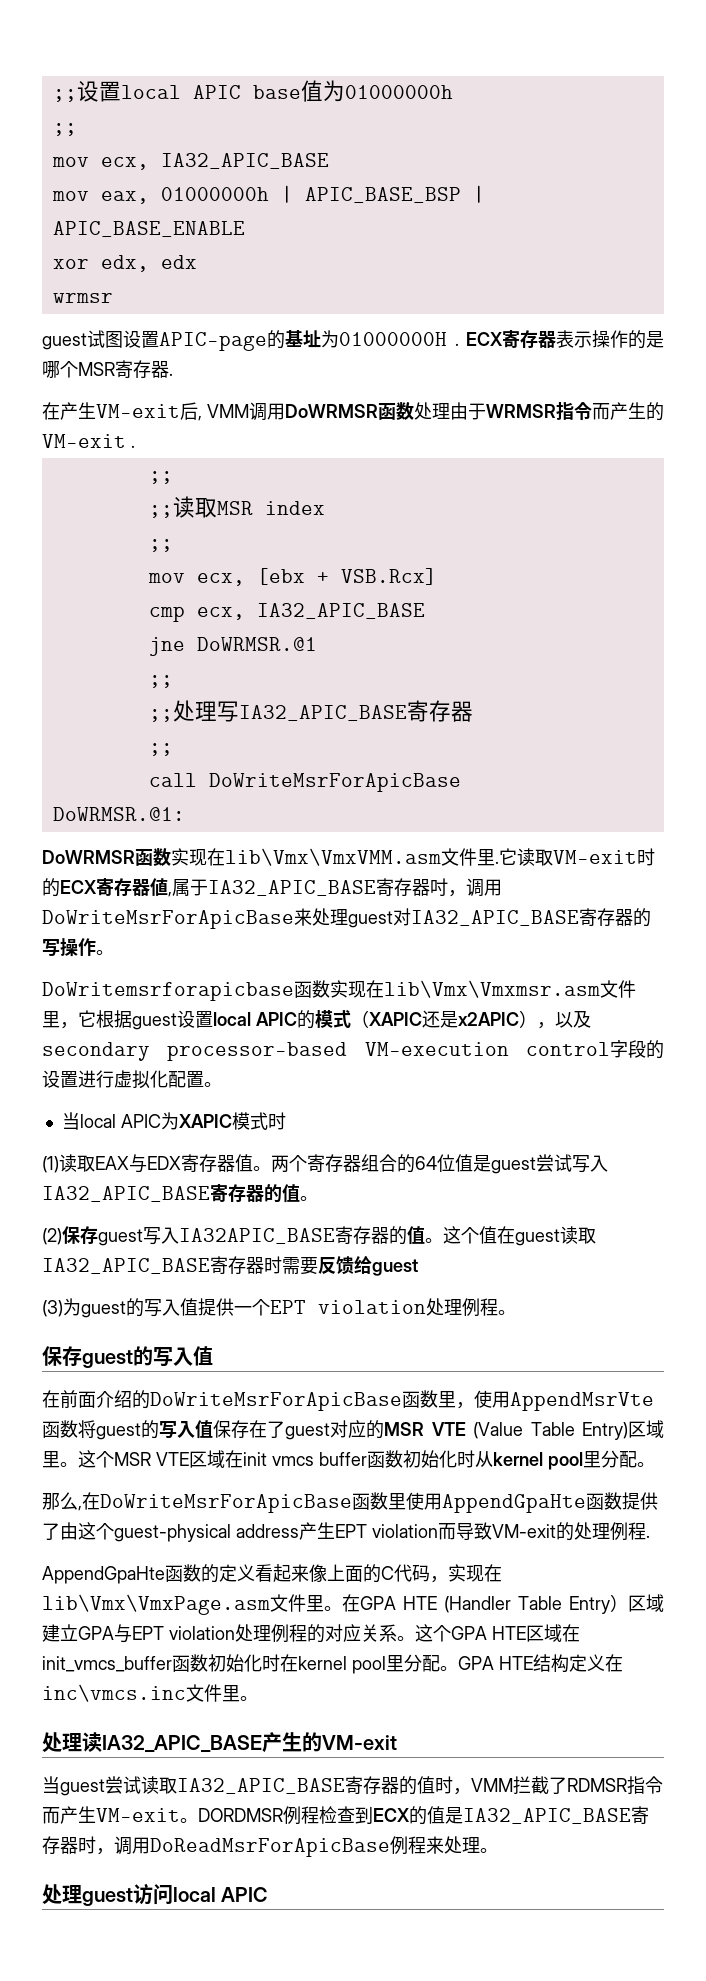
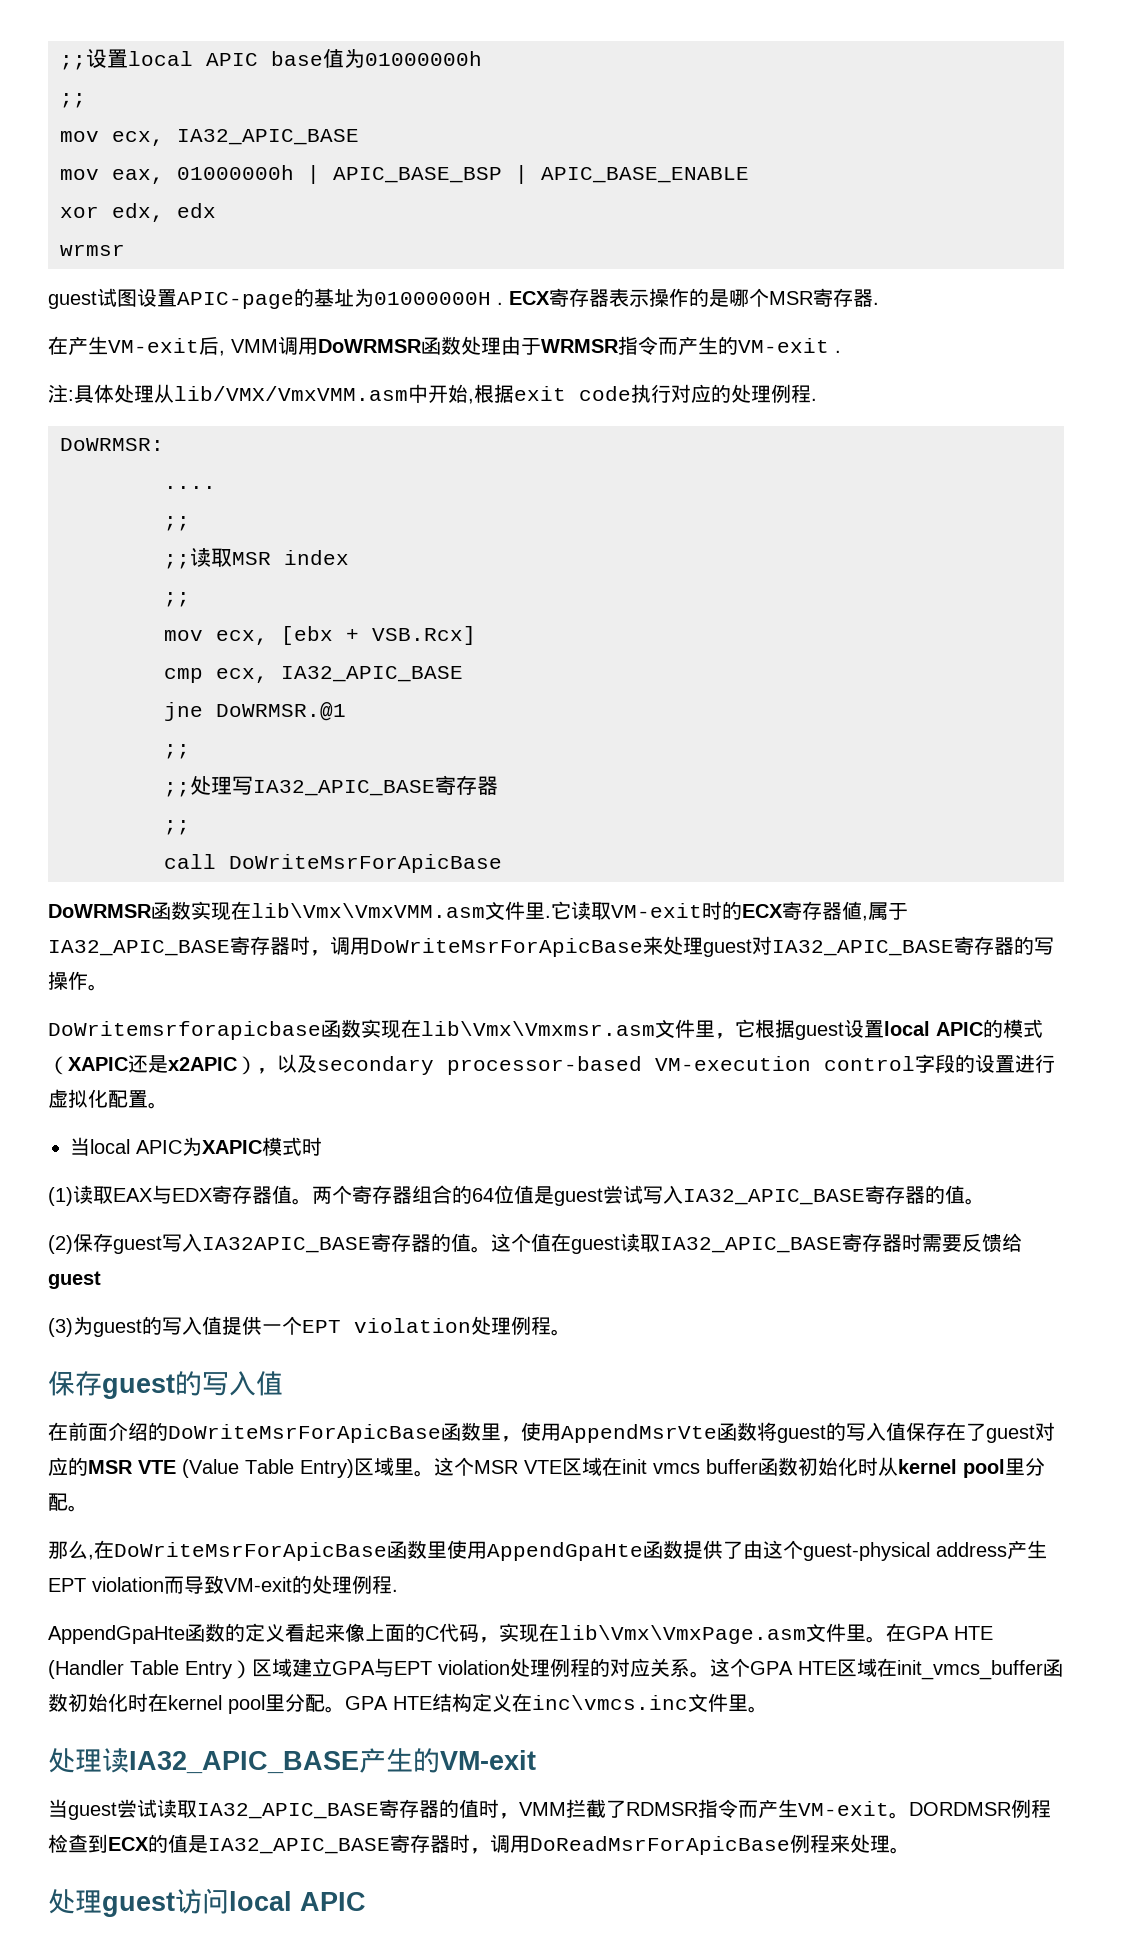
+ 注:具体处理从lib/VMX/VmxVMM.asm中开始,根据exit code执行对应的处理例程.
+ DoWRMSR:
+ ....
- DoWRMSR.@1:

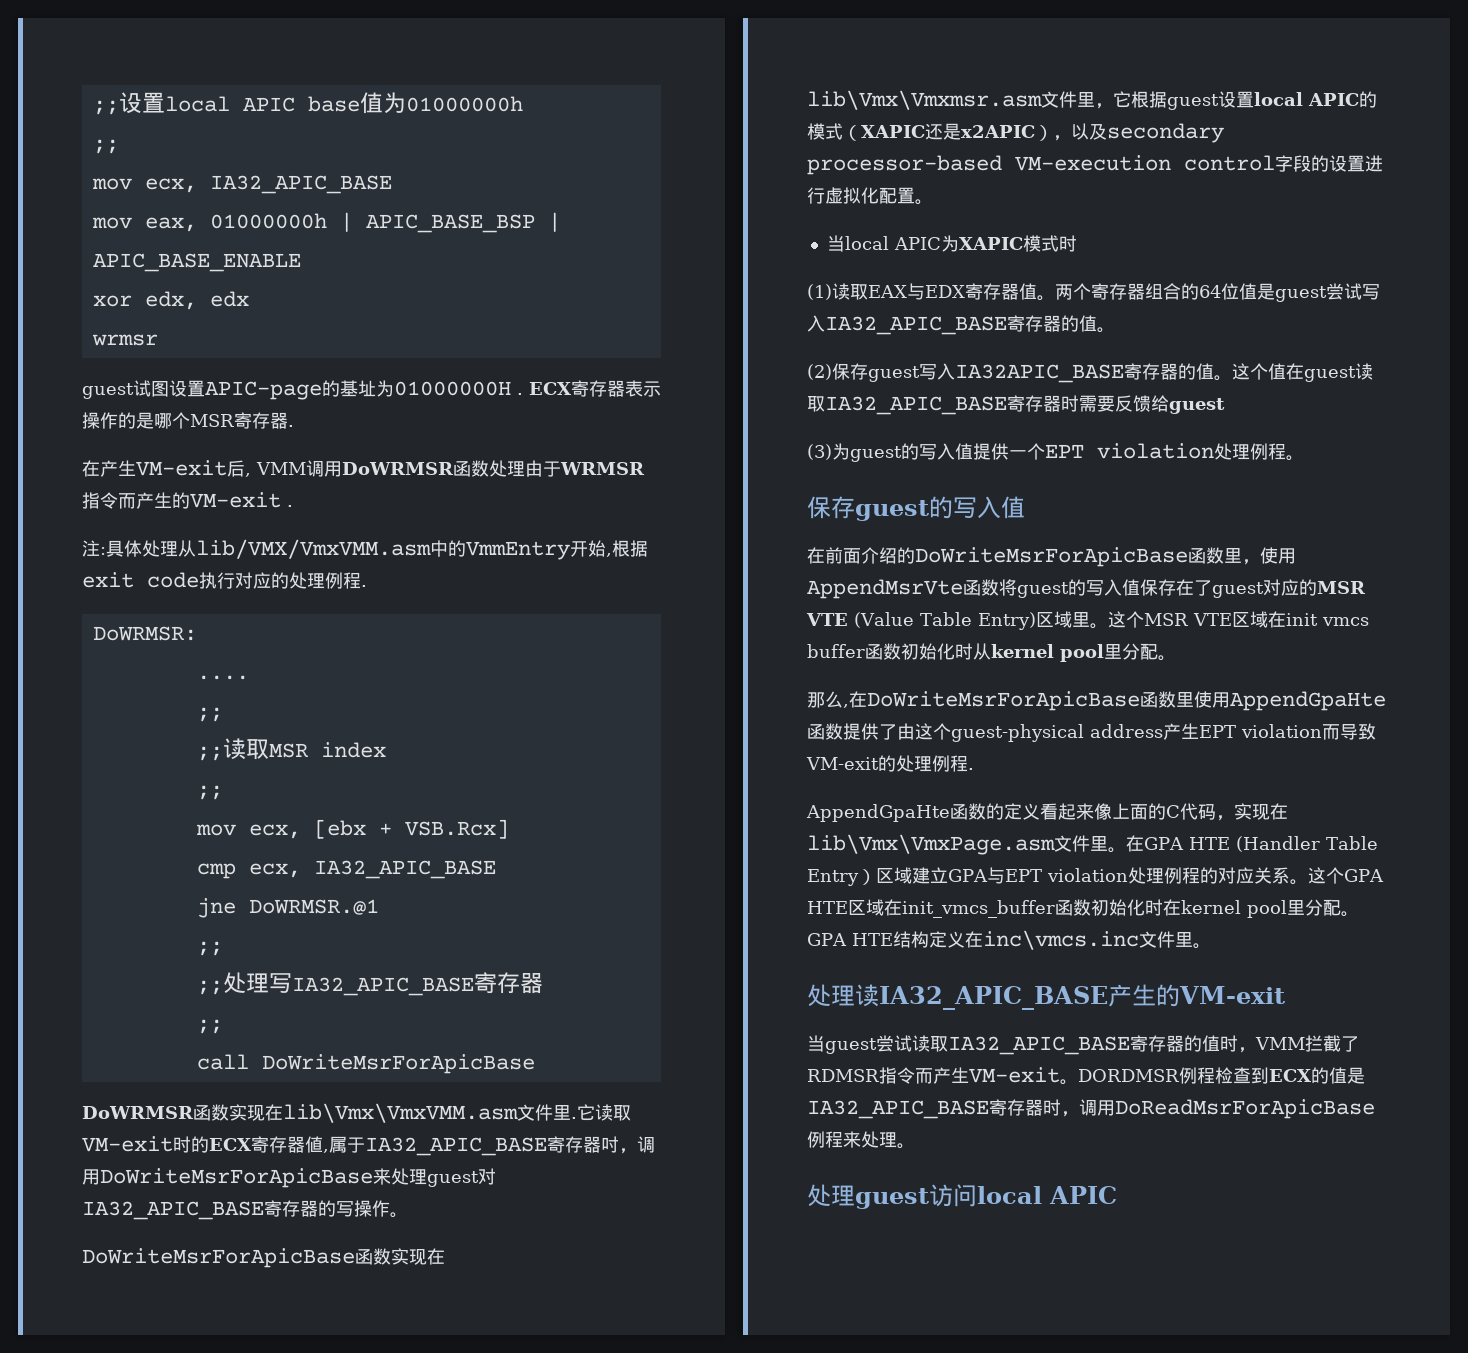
- 注:具体处理从lib/VMX/VmxVMM.asm中开始,根据exit code执行对应的处理例程.
+ 注:具体处理从lib/VMX/VmxVMM.asm中的VmmEntry开始,根据exit code执行对应的处理例程.
- DoWritemsrforapicbase函数实现在lib\Vmx\Vmxmsr.asm文件里，它根据guest设置local APIC的模式（XAPIC还是x2APIC），以及secondary processor-based VM-execution control字段的设置进行虚拟化配置。
+ DoWriteMsrForApicBase函数实现在lib\Vmx\Vmxmsr.asm文件里，它根据guest设置local APIC的模式（XAPIC还是x2APIC），以及secondary processor-based VM-execution control字段的设置进行虚拟化配置。

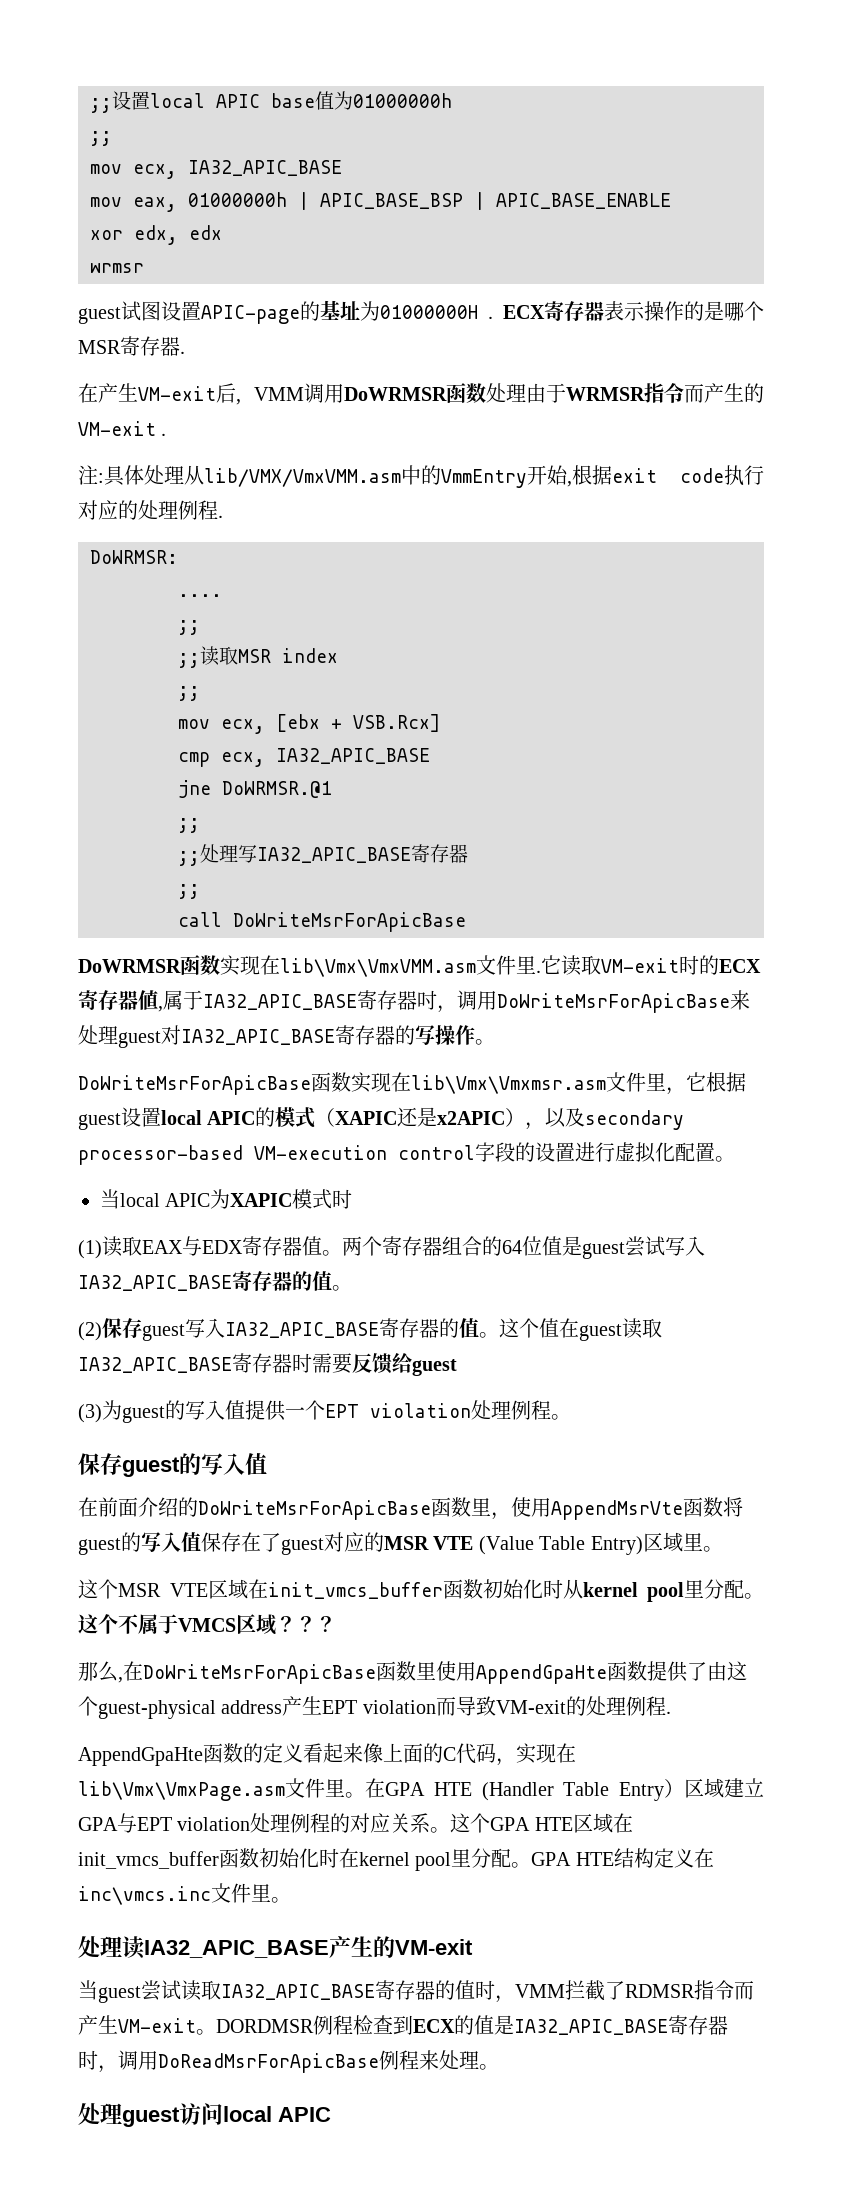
- (2)保存guest写入IA32APIC_BASE寄存器的值。
+ (2)保存guest写入IA32_APIC_BASE寄存器的值。
- 在前面介绍的DoWriteMsrForApicBase函数里，使用AppendMsrVte函数将guest的写入值保存在了guest对应的MSR VTE (Value Table Entry)区域里。这个MSR VTE区域在init vmcs buffer函数初始化时从kernel pool里分配。
+ 在前面介绍的DoWriteMsrForApicBase函数里，使用AppendMsrVte函数将guest的写入值保存在了guest对应的MSR VTE (Value Table Entry)区域里。
+ 这个MSR VTE区域在init_vmcs_buffer函数初始化时从kernel pool里分配。这个不属于VMCS区域？？？

